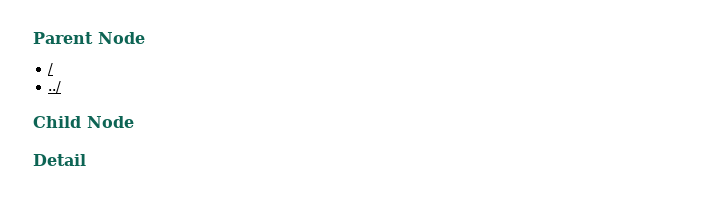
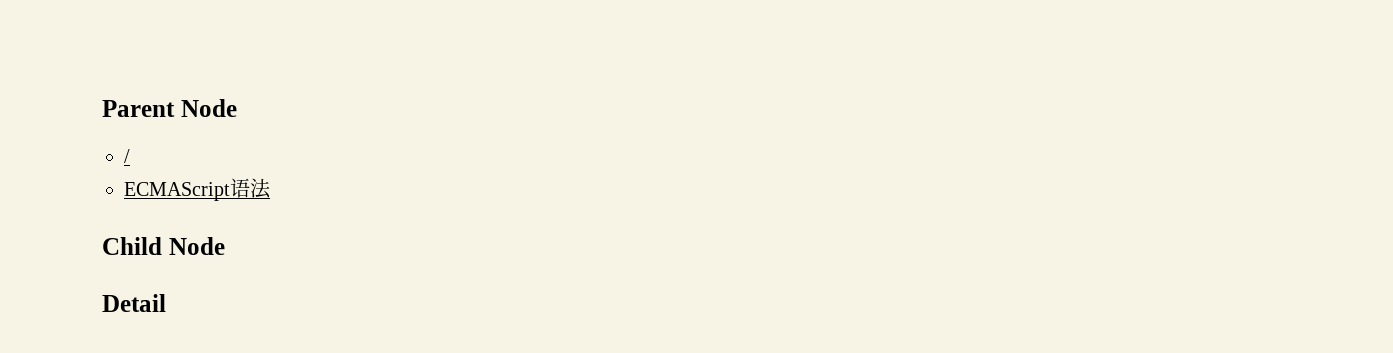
- ../
+ ECMAScript语法

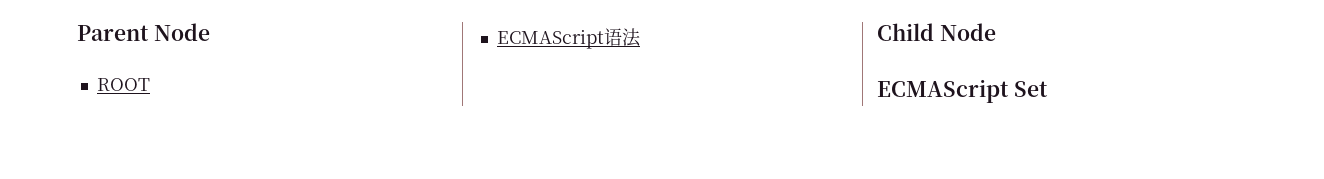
- /
+ ROOT
- Detail
+ ECMAScript Set

